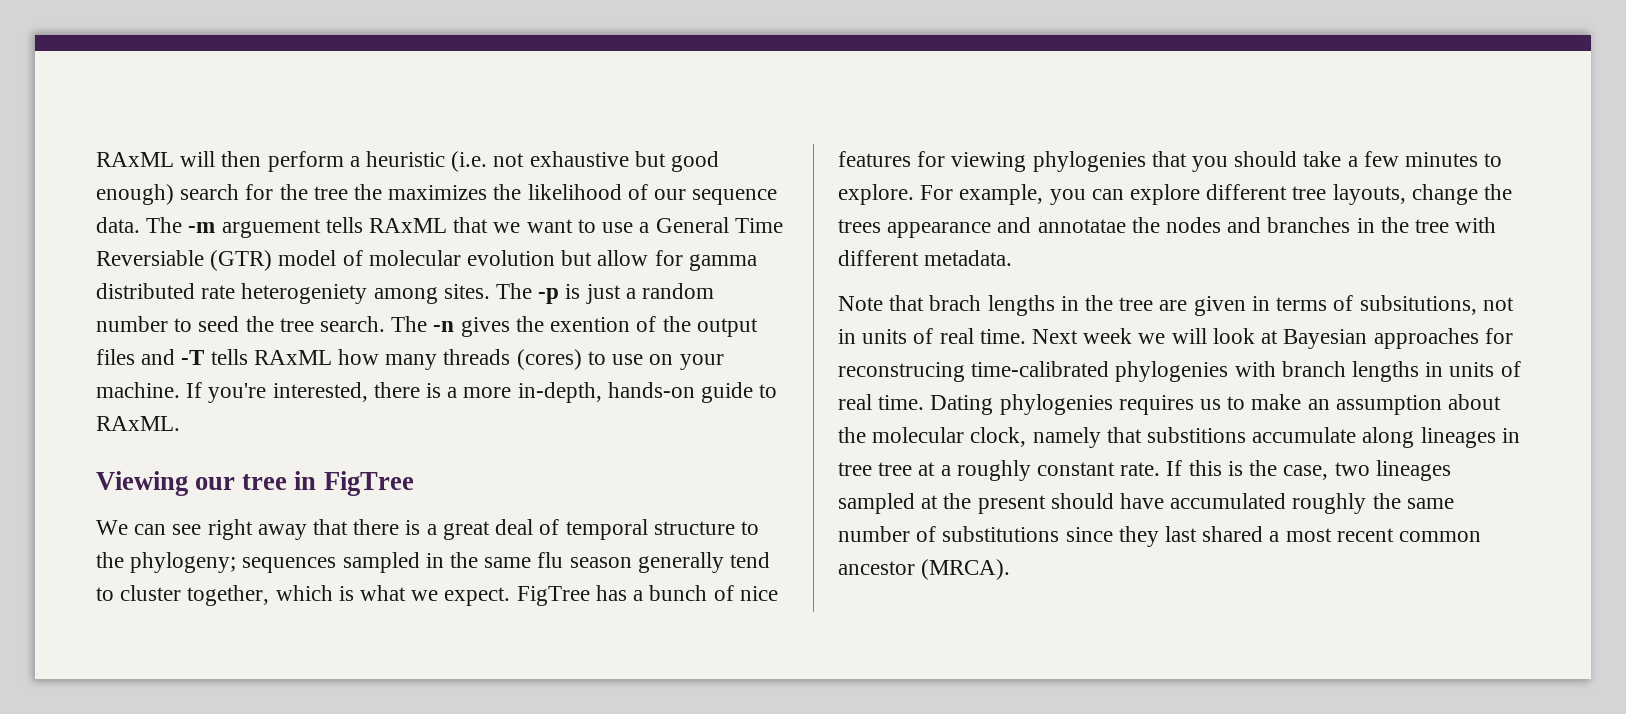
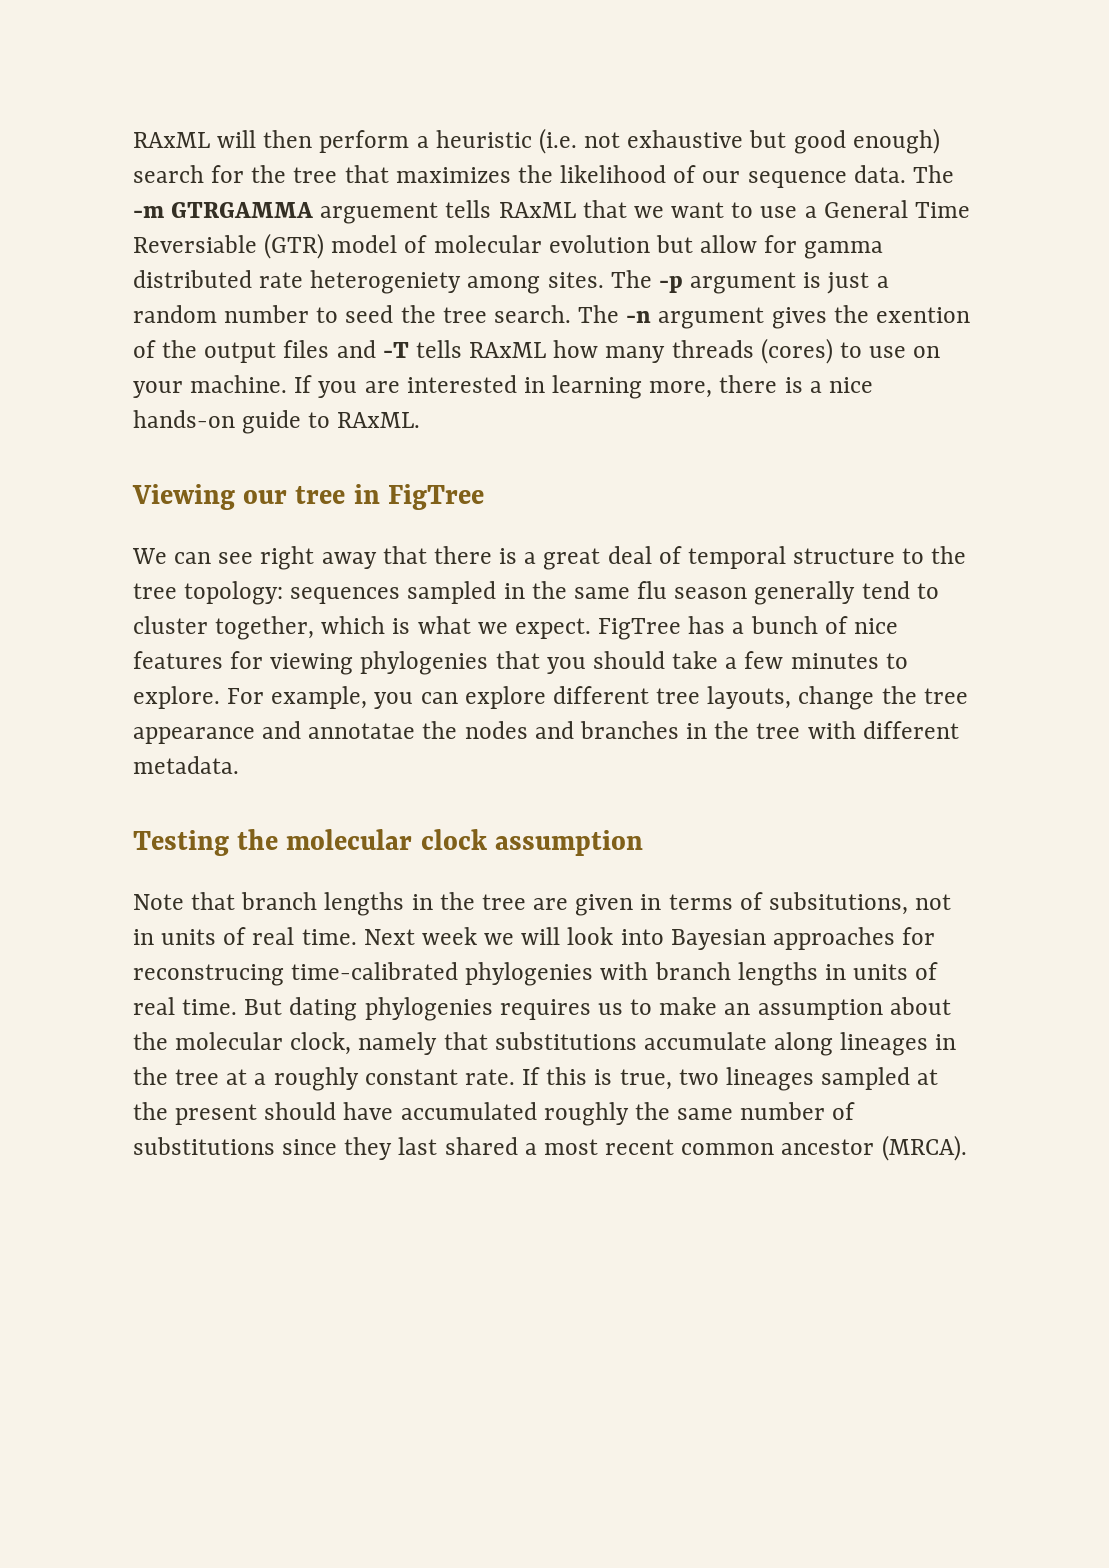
- RAxML will then perform a heuristic (i.e. not exhaustive but good enough) search for the tree the maximizes the likelihood of our sequence data.
+ RAxML will then perform a heuristic (i.e. not exhaustive but good enough) search for the tree that maximizes the likelihood of our sequence data.
- The -m arguement tells RAxML that we want to use a General Time Reversiable (GTR) model of molecular evolution but allow for gamma distributed rate heterogeniety among sites.
+ The -m GTRGAMMA arguement tells RAxML that we want to use a General Time Reversiable (GTR) model of molecular evolution but allow for gamma distributed rate heterogeniety among sites.
- The -p is just a random number to seed the tree search.
+ The -p argument is just a random number to seed the tree search.
- The -n gives the exention of the output files and -T tells RAxML how many threads (cores) to use on your machine.
+ The -n argument gives the exention of the output files and -T tells RAxML how many threads (cores) to use on your machine.
- If you're interested, there is a more in-depth, hands-on guide to RAxML.
+ If you are interested in learning more, there is a nice hands-on guide to RAxML.
- We can see right away that there is a great deal of temporal structure to the phylogeny; sequences sampled in the same flu season generally tend to cluster together, which is what we expect.
+ We can see right away that there is a great deal of temporal structure to the tree topology: sequences sampled in the same flu season generally tend to cluster together, which is what we expect.
- For example, you can explore different tree layouts, change the trees appearance and annotatae the nodes and branches in the tree with different metadata.
+ For example, you can explore different tree layouts, change the tree appearance and annotatae the nodes and branches in the tree with different metadata.
+ Testing the molecular clock assumption
- Note that brach lengths in the tree are given in terms of subsitutions, not in units of real time.
+ Note that branch lengths in the tree are given in terms of subsitutions, not in units of real time.
- Next week we will look at Bayesian approaches for reconstrucing time-calibrated phylogenies with branch lengths in units of real time.
+ Next week we will look into Bayesian approaches for reconstrucing time-calibrated phylogenies with branch lengths in units of real time.
- Dating phylogenies requires us to make an assumption about the molecular clock, namely that substitions accumulate along lineages in tree tree at a roughly constant rate.
+ But dating phylogenies requires us to make an assumption about the molecular clock, namely that substitutions accumulate along lineages in the tree at a roughly constant rate.
- If this is the case, two lineages sampled at the present should have accumulated roughly the same number of substitutions since they last shared a most recent common ancestor (MRCA).
+ If this is true, two lineages sampled at the present should have accumulated roughly the same number of substitutions since they last shared a most recent common ancestor (MRCA).

